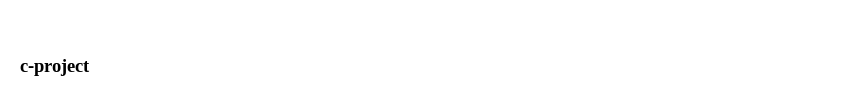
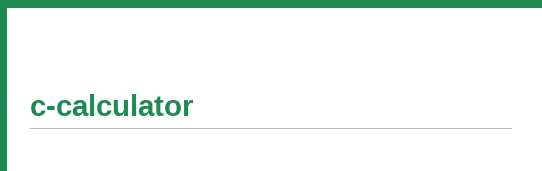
- c-project
+ c-calculator

